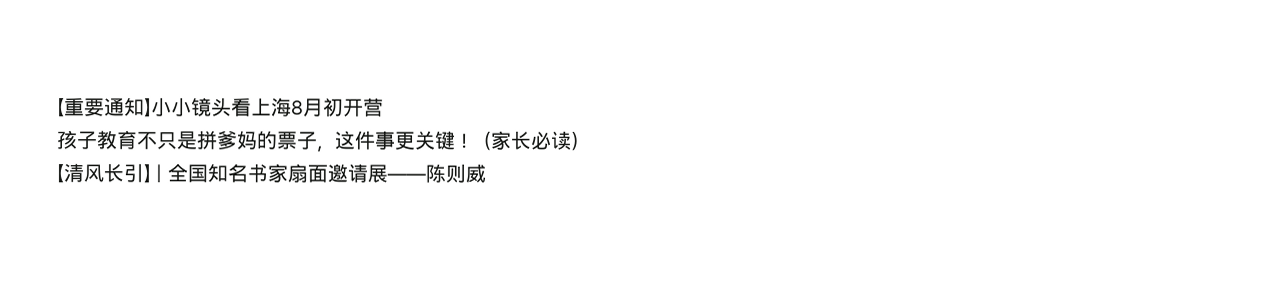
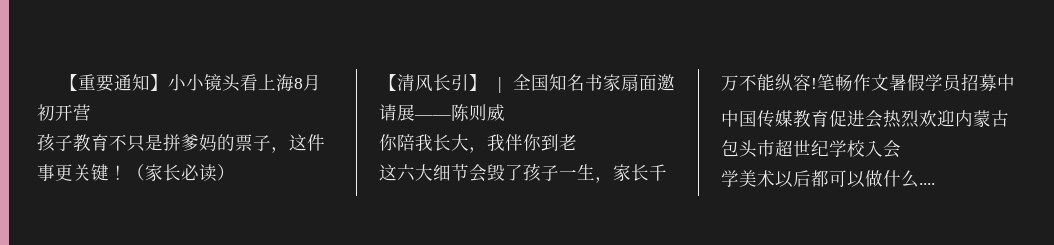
+ 你陪我长大，我伴你到老
+ 这六大细节会毁了孩子一生，家长千万不能纵容!笔畅作文暑假学员招募中
+ 中国传媒教育促进会热烈欢迎内蒙古包头市超世纪学校入会
+ 学美术以后都可以做什么....

